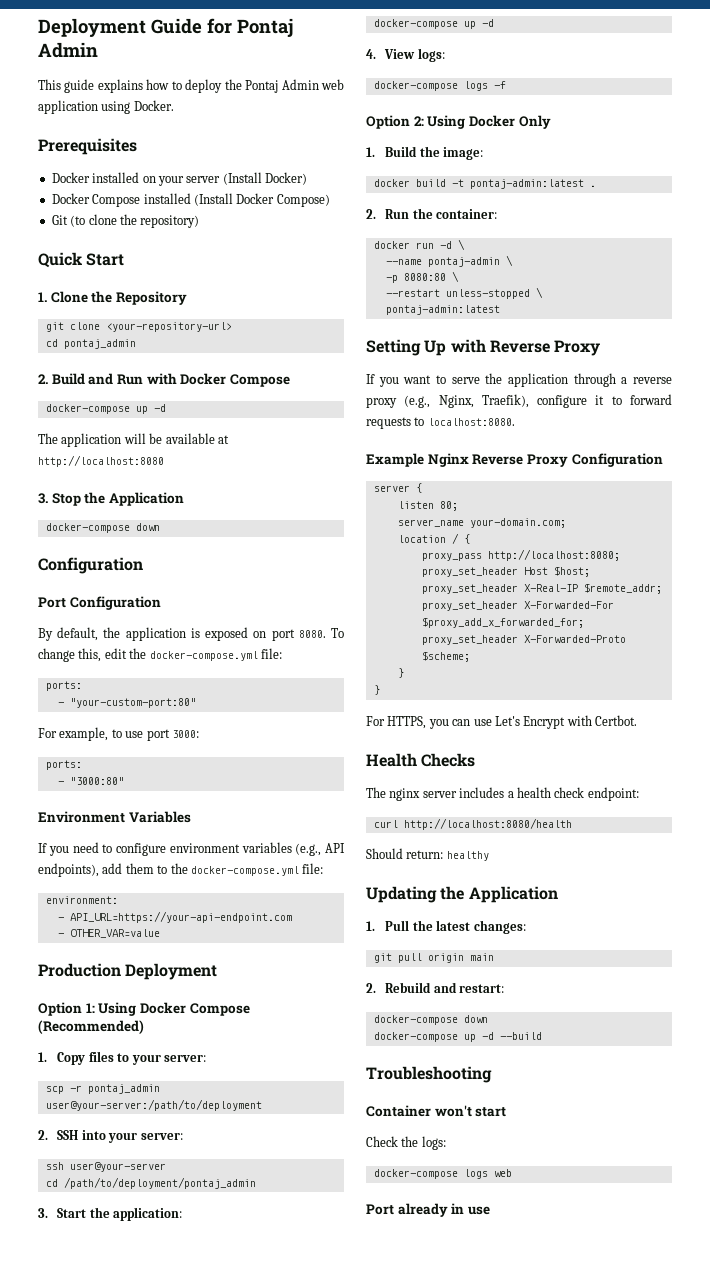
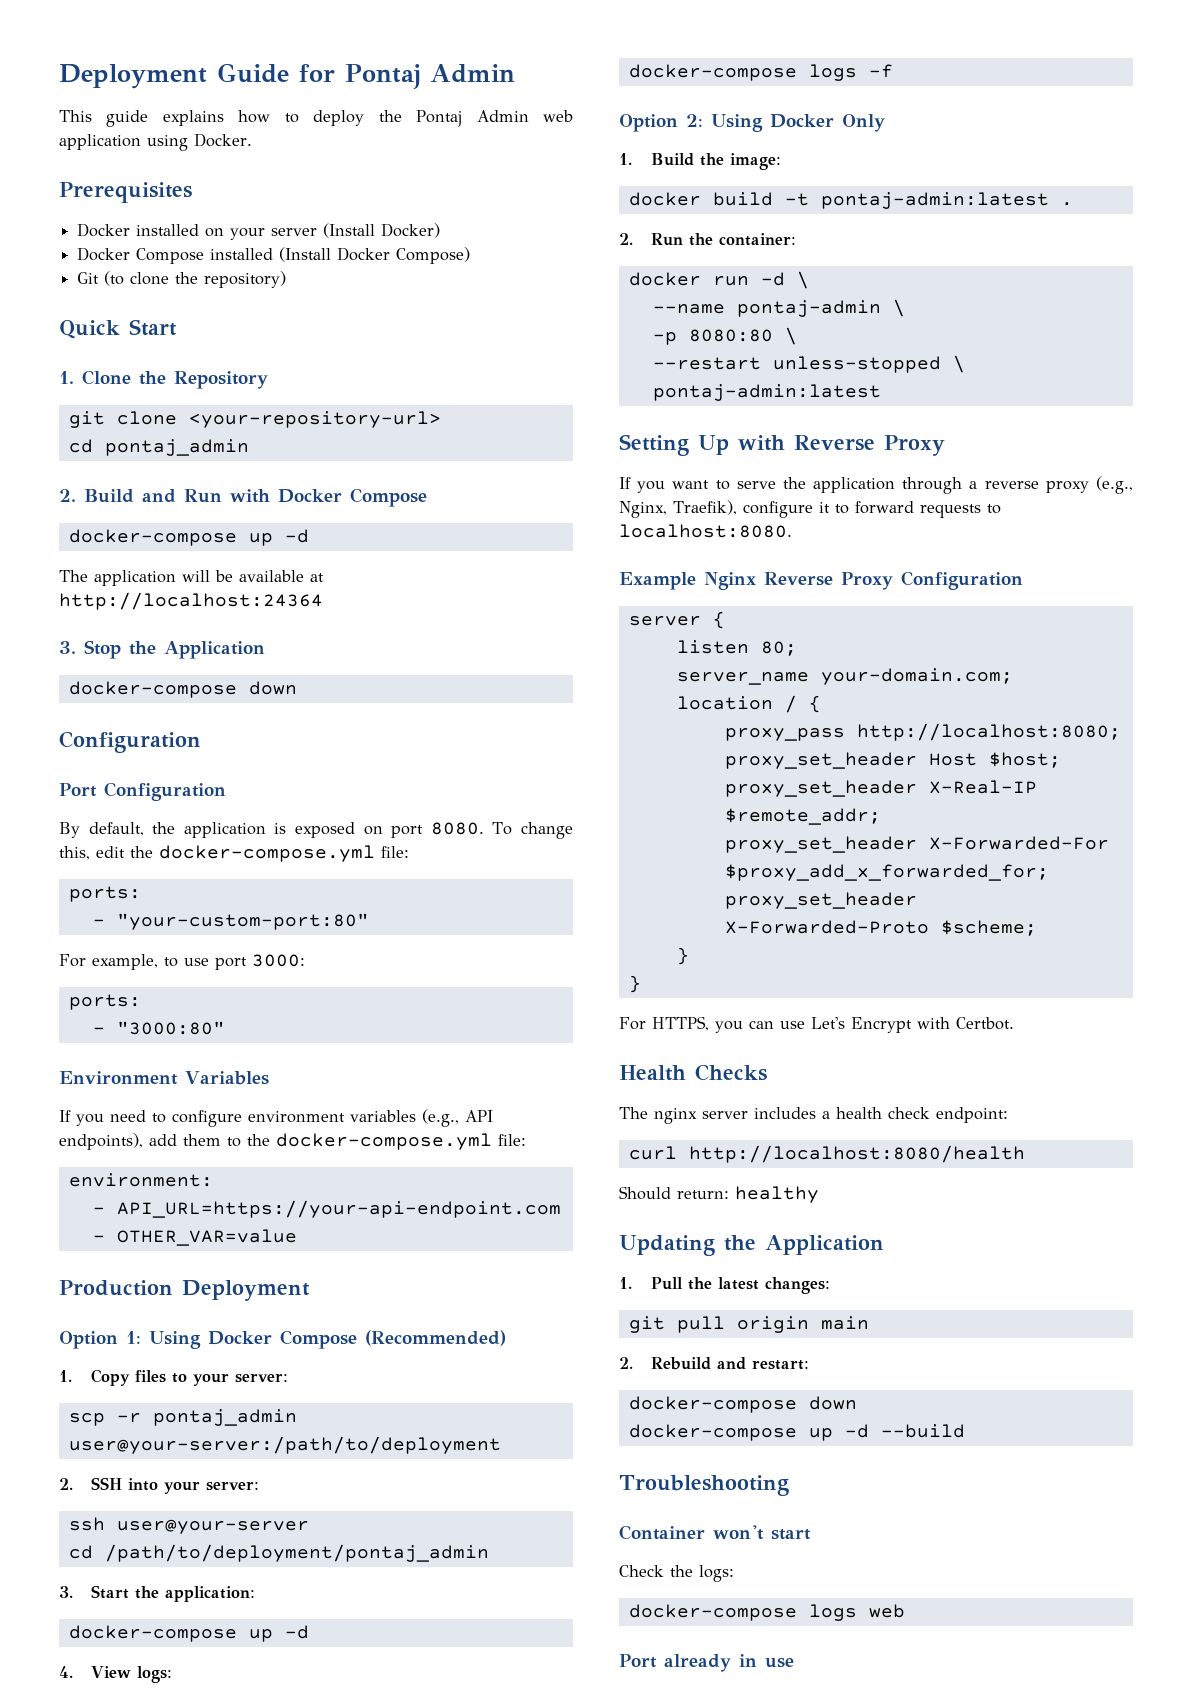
- The application will be available at http://localhost:8080
+ The application will be available at http://localhost:24364

